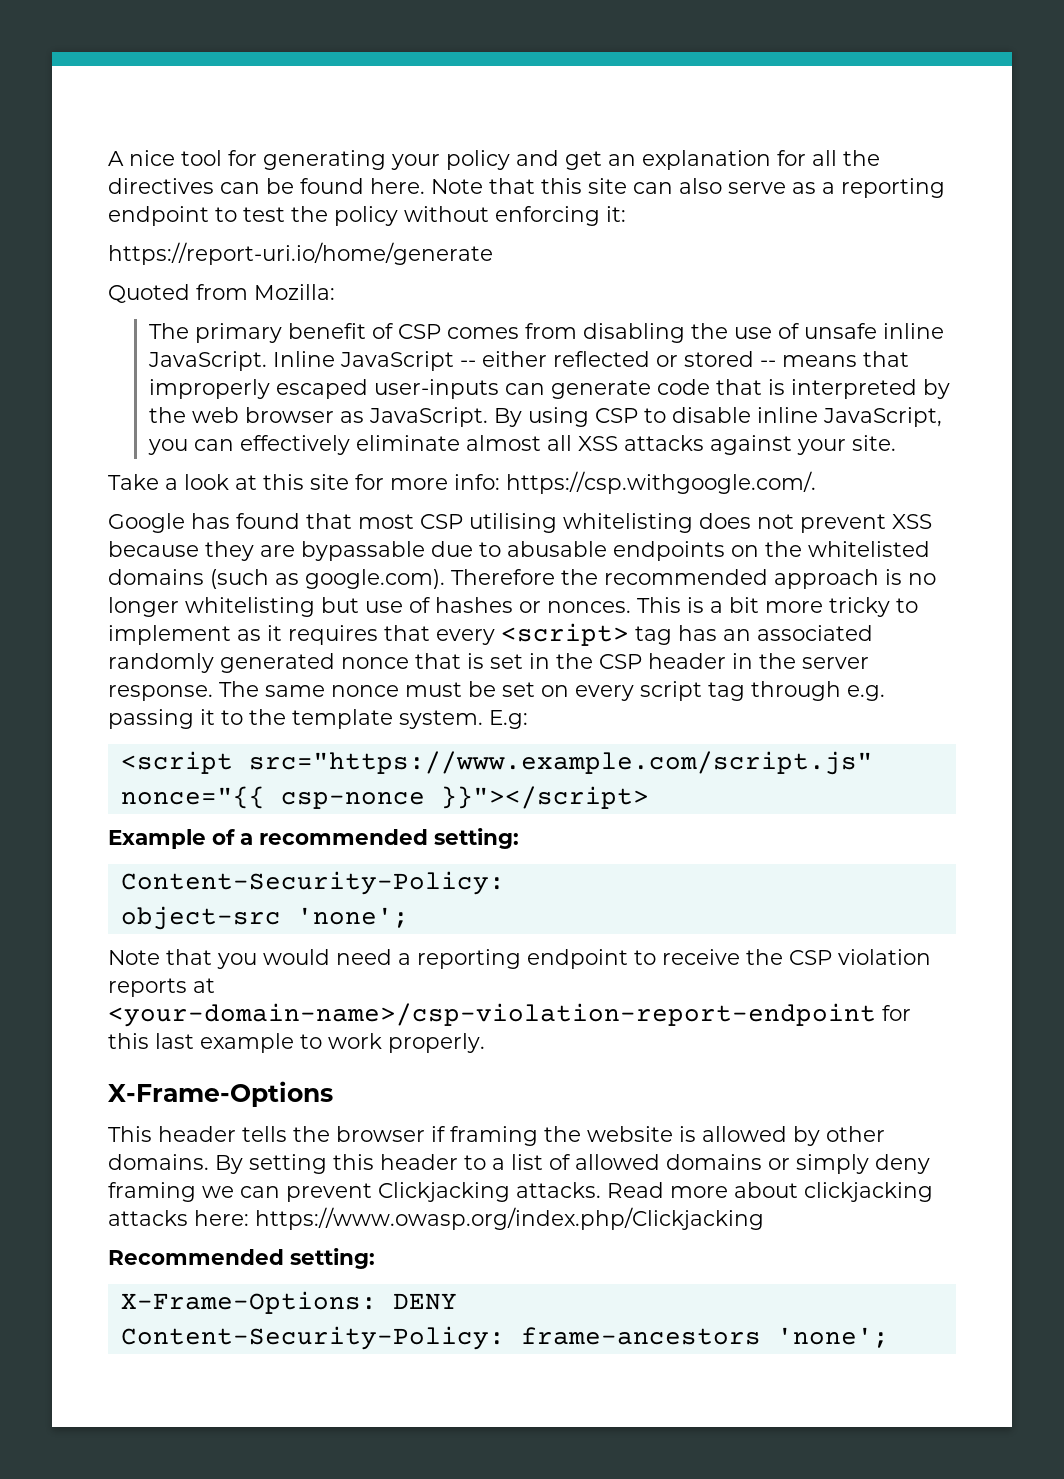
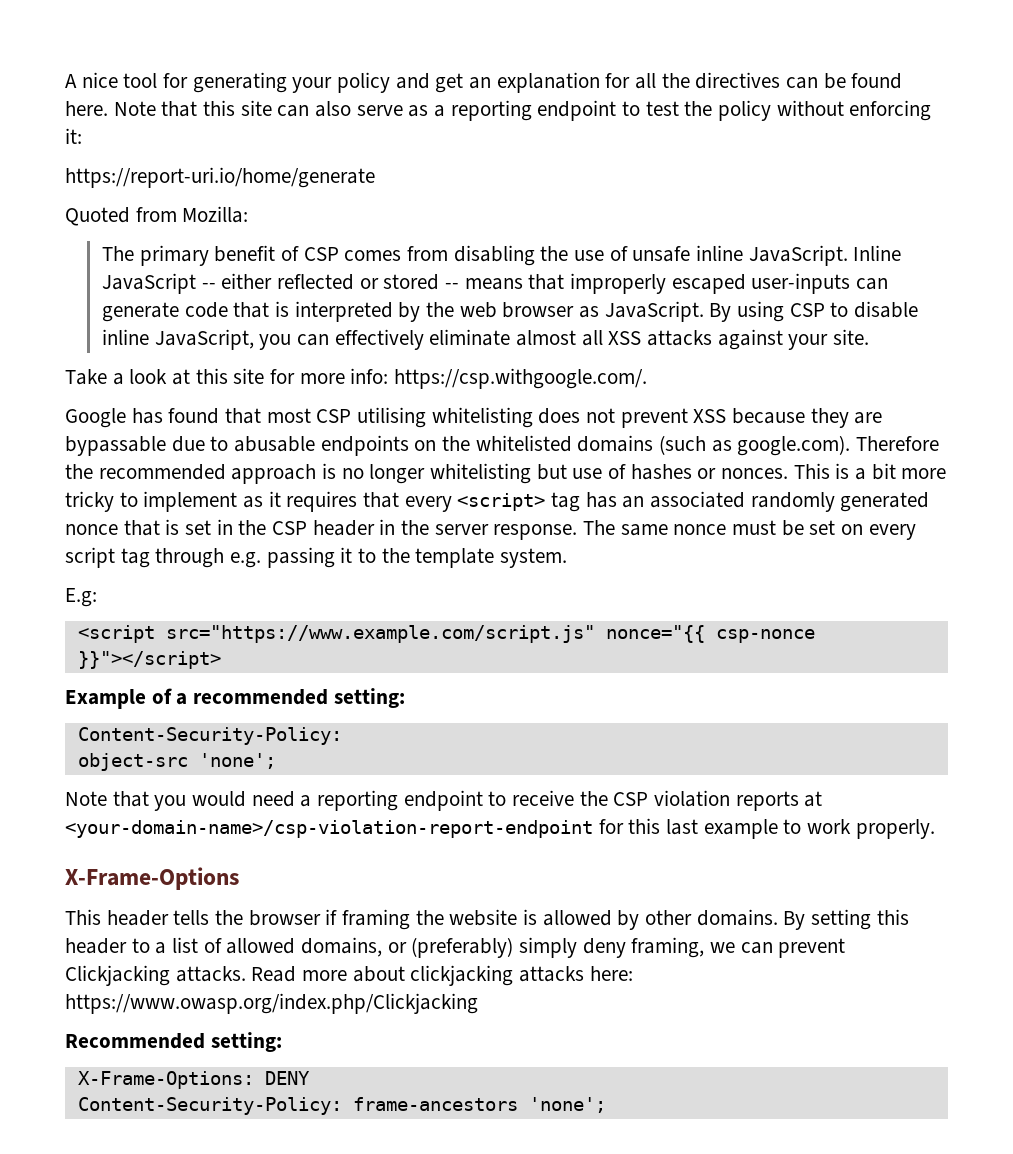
- The same nonce must be set on every script tag through e.g. passing it to the template system. E.g:
+ The same nonce must be set on every script tag through e.g. passing it to the template system.
+ E.g:
- By setting this header to a list of allowed domains or simply deny framing we can prevent Clickjacking attacks.
+ By setting this header to a list of allowed domains, or (preferably) simply deny framing, we can prevent Clickjacking attacks.

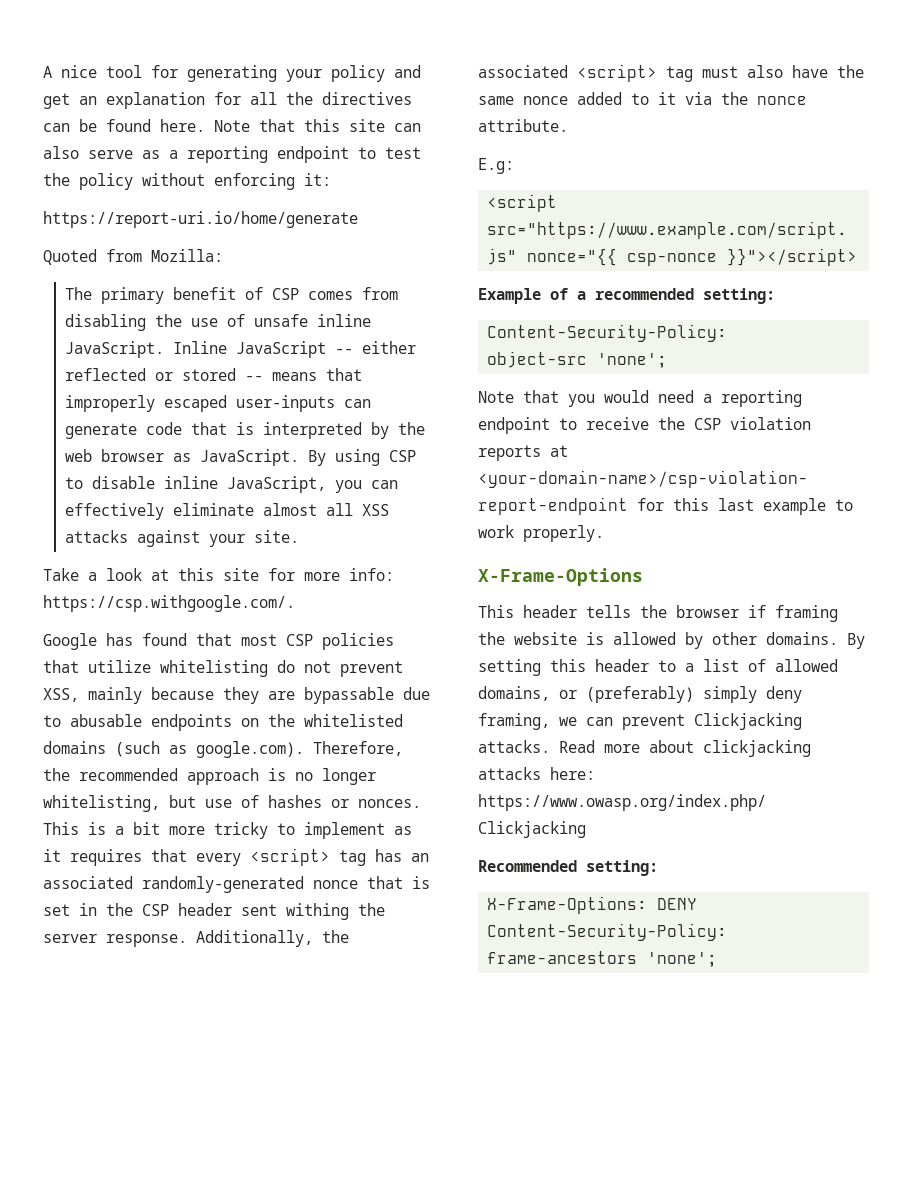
- Google has found that most CSP utilising whitelisting does not prevent XSS because they are bypassable due to abusable endpoints on the whitelisted domains (such as google.com). Therefore the recommended approach is no longer whitelisting but use of hashes or nonces.
+ Google has found that most CSP policies that utilize whitelisting do not prevent XSS, mainly because they are bypassable due to abusable endpoints on the whitelisted domains (such as google.com). Therefore, the recommended approach is no longer whitelisting, but use of hashes or nonces.
- This is a bit more tricky to implement as it requires that every <script> tag has an associated randomly generated nonce that is set in the CSP header in the server response.
+ This is a bit more tricky to implement as it requires that every <script> tag has an associated randomly-generated nonce that is set in the CSP header sent withing the server response.
- The same nonce must be set on every script tag through e.g. passing it to the template system.
+ Additionally, the associated <script> tag must also have the same nonce added to it via the nonce attribute.

